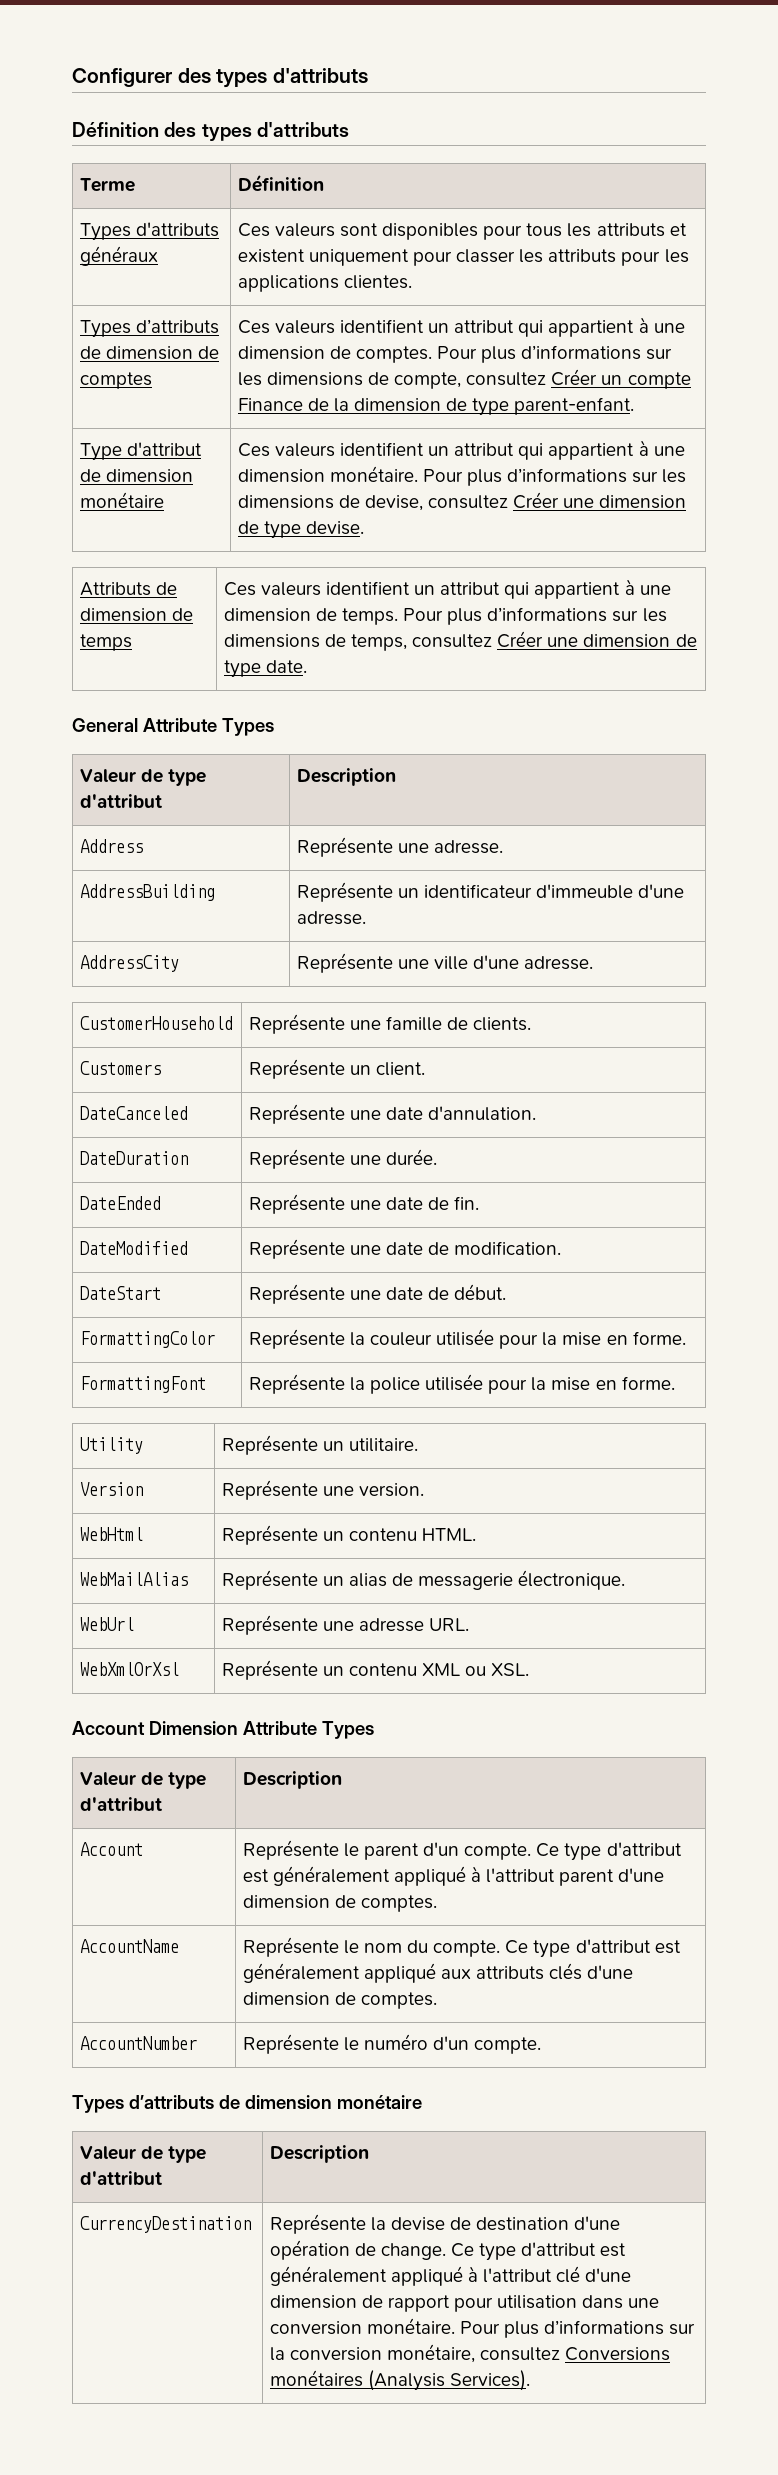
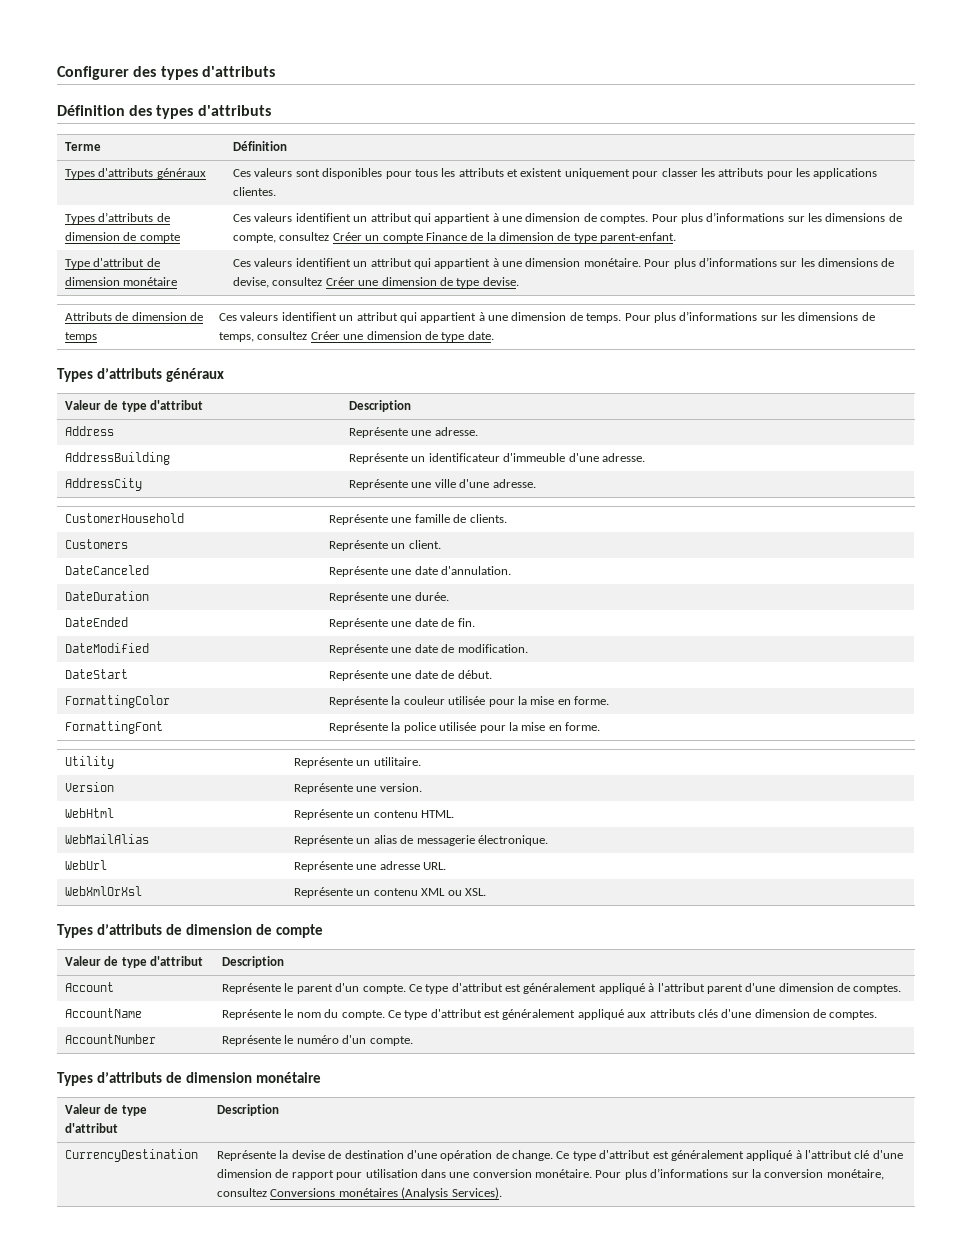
- Types d’attributs de dimension de comptes | Ces valeurs identifient un attribut qui appartient à une dimension de comptes. Pour plus d’informations sur les dimensions de compte, consultez Créer un compte Finance de la dimension de type parent-enfant.
+ Types d’attributs de dimension de compte | Ces valeurs identifient un attribut qui appartient à une dimension de comptes. Pour plus d’informations sur les dimensions de compte, consultez Créer un compte Finance de la dimension de type parent-enfant.
  Attributs de dimension de temps | Ces valeurs identifient un attribut qui appartient à une dimension de temps. Pour plus d’informations sur les dimensions de temps, consultez Créer une dimension de type date.
- General Attribute Types
+ Types d’attributs généraux
  WebXmlOrXsl | Représente un contenu XML ou XSL.
- Account Dimension Attribute Types
+ Types d’attributs de dimension de compte

